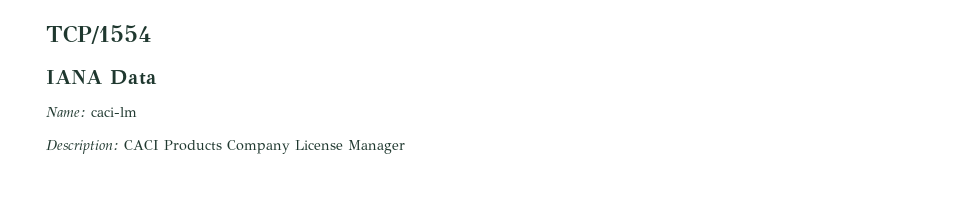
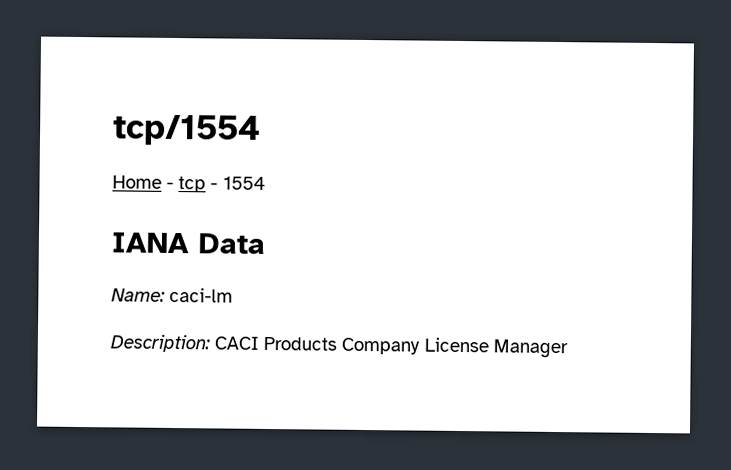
- TCP/1554
+ tcp/1554
+ Home - tcp - 1554

